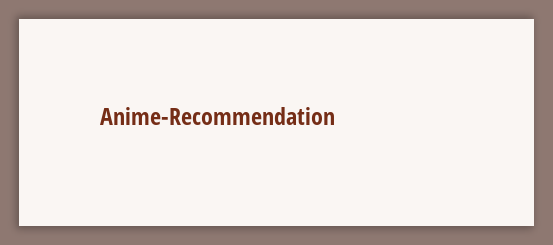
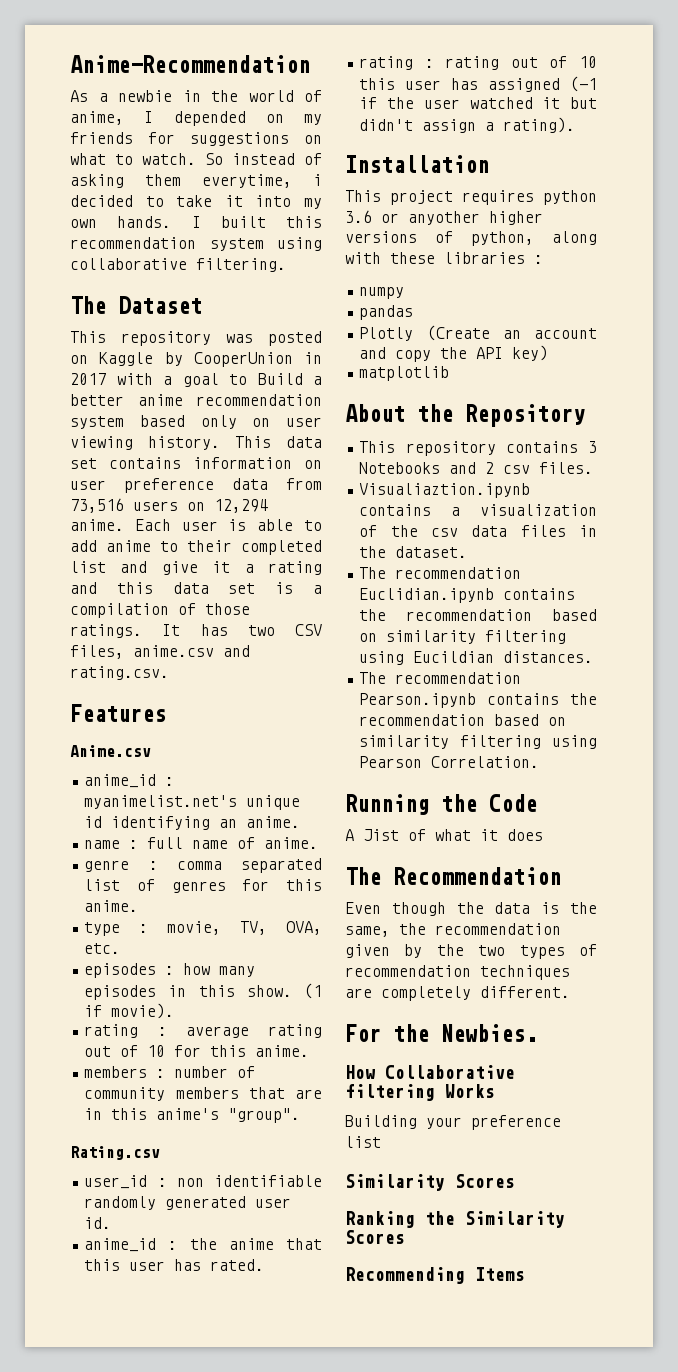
+ As a newbie in the world of anime, I depended on my friends for suggestions on what to watch. So instead of asking them everytime, i decided to take it into my own hands. I built this recommendation system using collaborative filtering.
+ The Dataset
+ This repository was posted on Kaggle by CooperUnion in 2017 with a goal to Build a better anime recommendation system based only on user viewing history. This data set contains information on user preference data from 73,516 users on 12,294 anime. Each user is able to add anime to their completed list and give it a rating and this data set is a compilation of those ratings. It has two CSV files, anime.csv and rating.csv.
+ Features
+ Anime.csv
+ anime_id : myanimelist.net's unique id identifying an anime.
+ name : full name of anime.
+ genre : comma separated list of genres for this anime.
+ type : movie, TV, OVA, etc.
+ episodes : how many episodes in this show. (1 if movie).
+ rating : average rating out of 10 for this anime.
+ members : number of community members that are in this anime's "group".
+ Rating.csv
+ user_id : non identifiable randomly generated user id.
+ anime_id : the anime that this user has rated.
+ rating : rating out of 10 this user has assigned (-1 if the user watched it but didn't assign a rating).
+ Installation
+ This project requires python 3.6 or anyother higher versions of python, along with these libraries :
+ numpy
+ pandas
+ Plotly (Create an account and copy the API key)
+ matplotlib
+ About the Repository
+ This repository contains 3 Notebooks and 2 csv files.
+ Visualiaztion.ipynb contains a visualization of the csv data files in the dataset.
+ The recommendation Euclidian.ipynb contains the recommendation based on similarity filtering using Eucildian distances.
+ The recommendation Pearson.ipynb contains the recommendation based on similarity filtering using Pearson Correlation.
+ Running the Code
+ A Jist of what it does
+ The Recommendation
+ Even though the data is the same, the recommendation given by the two types of recommendation techniques are completely different.
+ For the Newbies.
+ How Collaborative filtering Works
+ Building your preference list
+ Similarity Scores
+ Ranking the Similarity Scores
+ Recommending Items

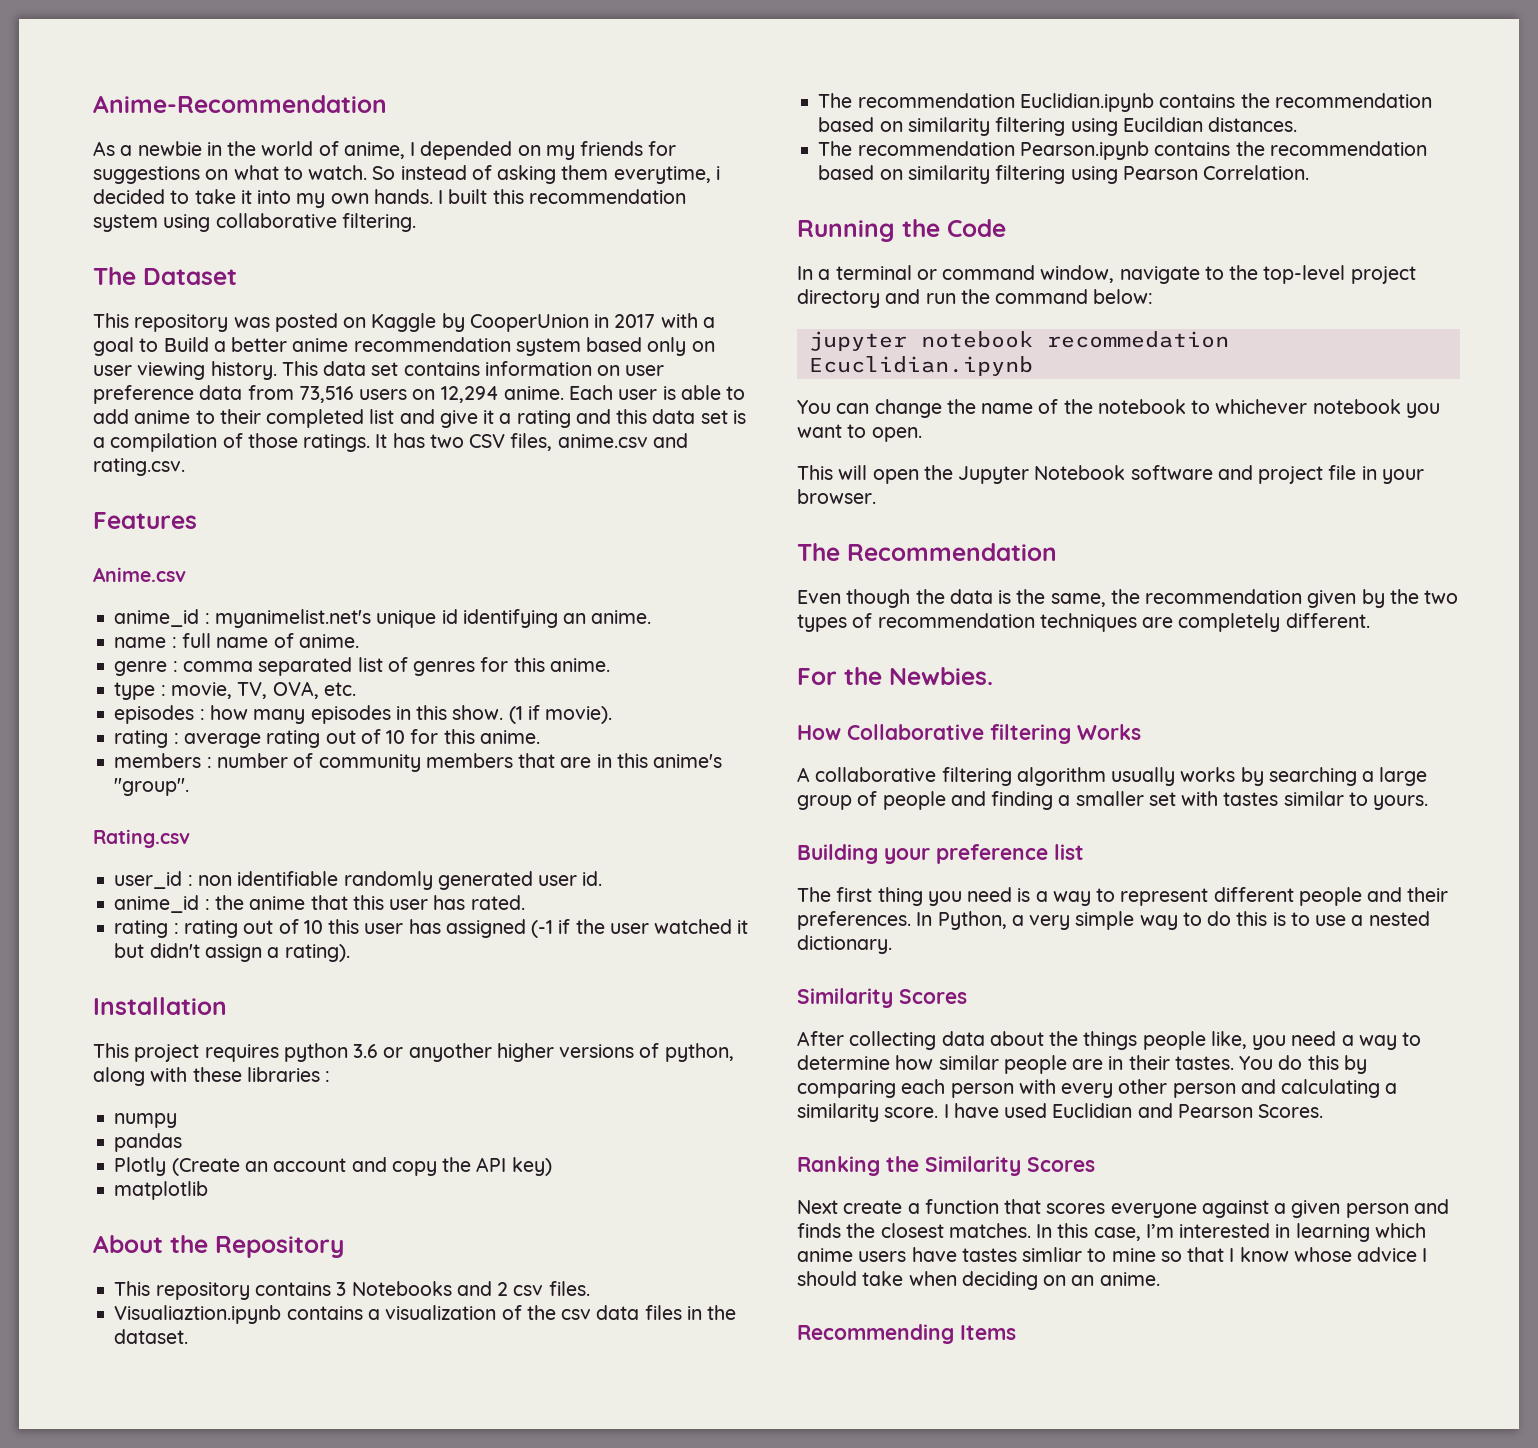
- A Jist of what it does
+ In a terminal or command window, navigate to the top-level project directory and run the command below:
+ jupyter notebook recommedation Ecuclidian.ipynb
+ You can change the name of the notebook to whichever notebook you want to open.
+ This will open the Jupyter Notebook software and project file in your browser.
+ A collaborative filtering algorithm usually works by searching a large group of people and finding a smaller set with tastes similar to yours.
  Building your preference list
+ The first thing you need is a way to represent different people and their preferences. In Python, a very simple way to do this is to use a nested dictionary.
  Similarity Scores
+ After collecting data about the things people like, you need a way to determine how similar people are in their tastes. You do this by comparing each person with every other person and calculating a similarity score. I have used Euclidian and Pearson Scores.
  Ranking the Similarity Scores
+ Next create a function that scores everyone against a given person and finds the closest matches. In this case, I’m interested in learning which anime users have tastes simliar to mine so that I know whose advice I should take when deciding on an anime.

